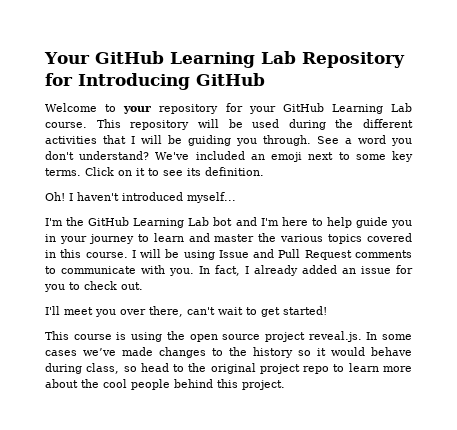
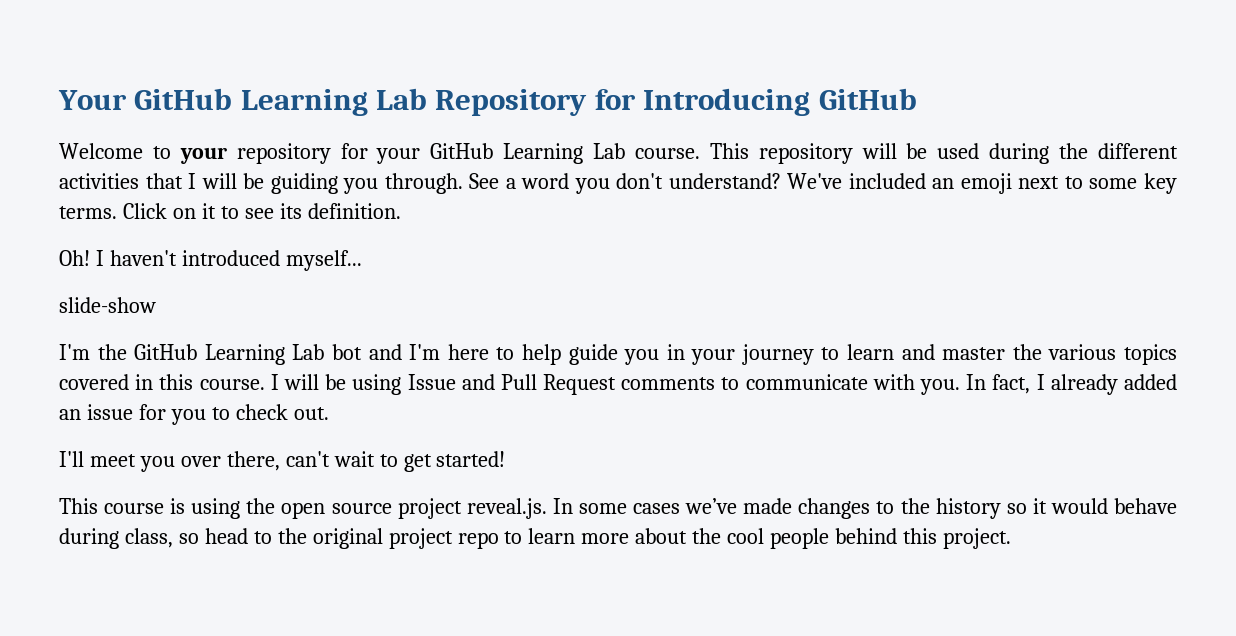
+ slide-show

